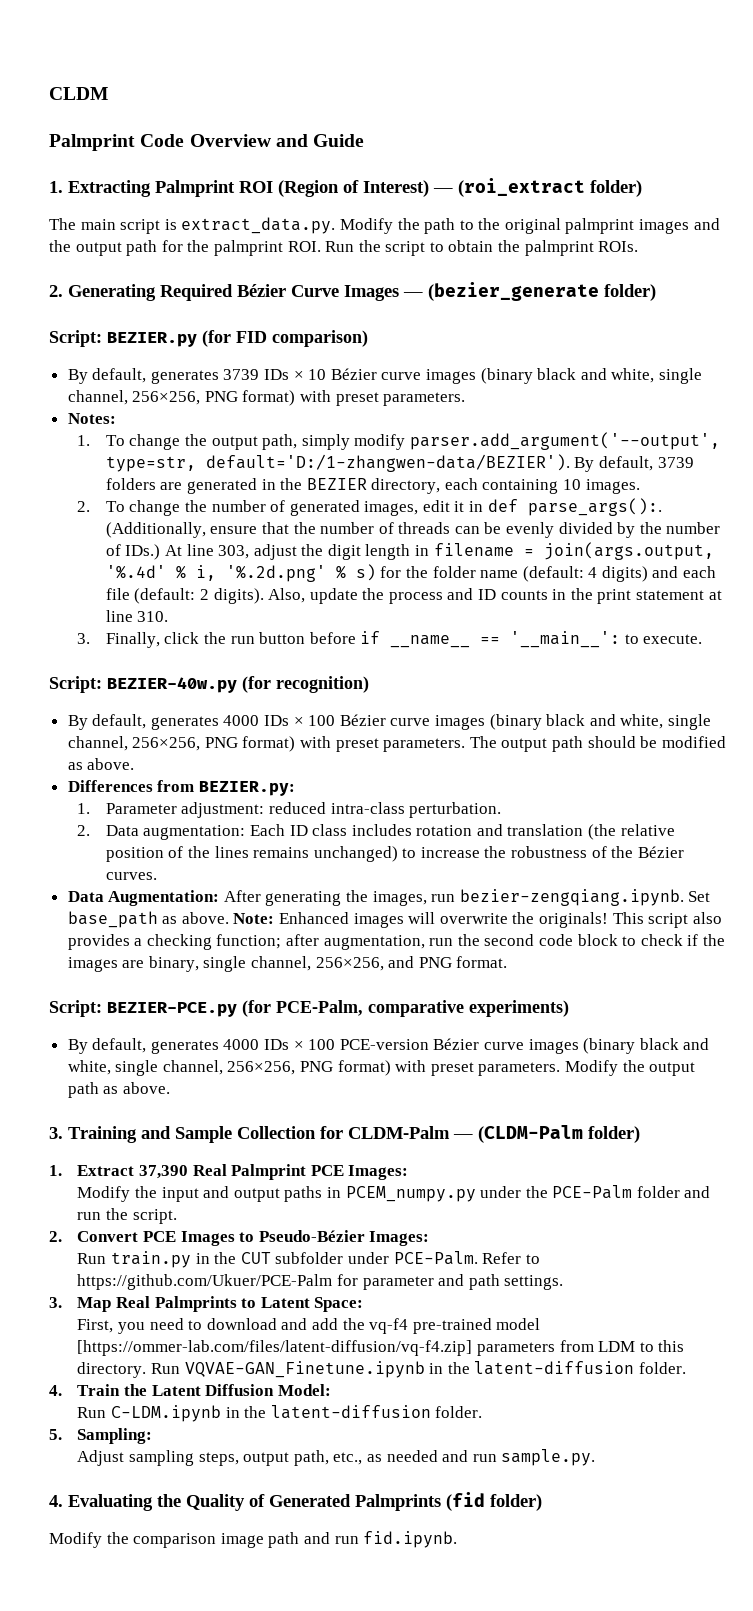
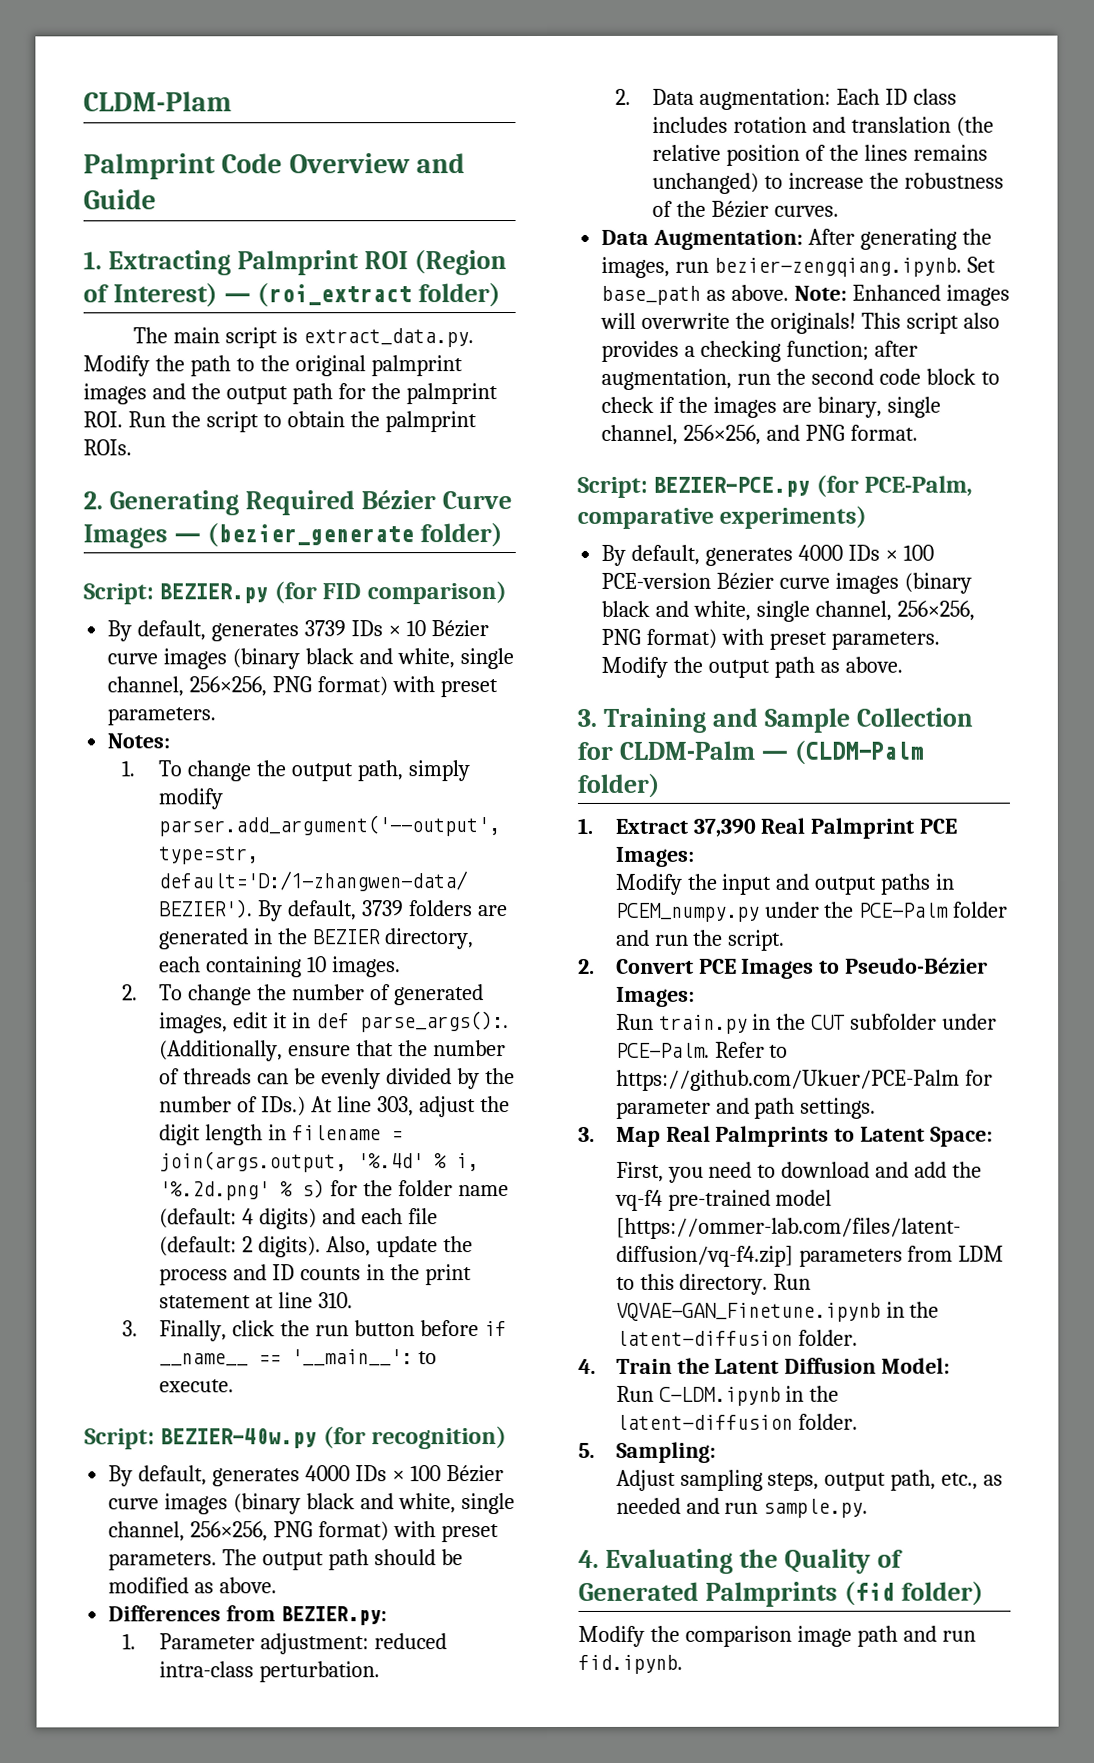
- CLDM
+ CLDM-Plam

